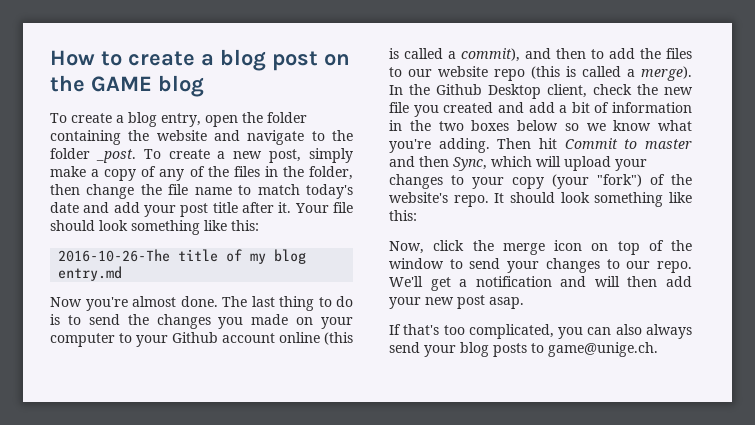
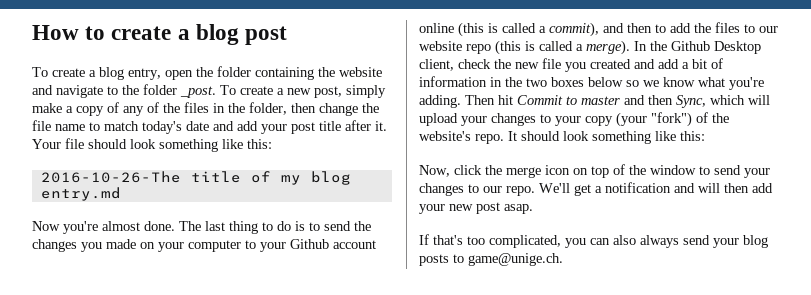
- How to create a blog post on the GAME blog
+ How to create a blog post

